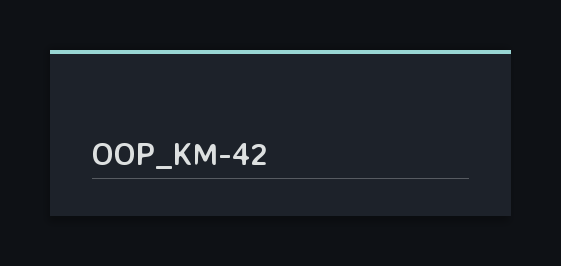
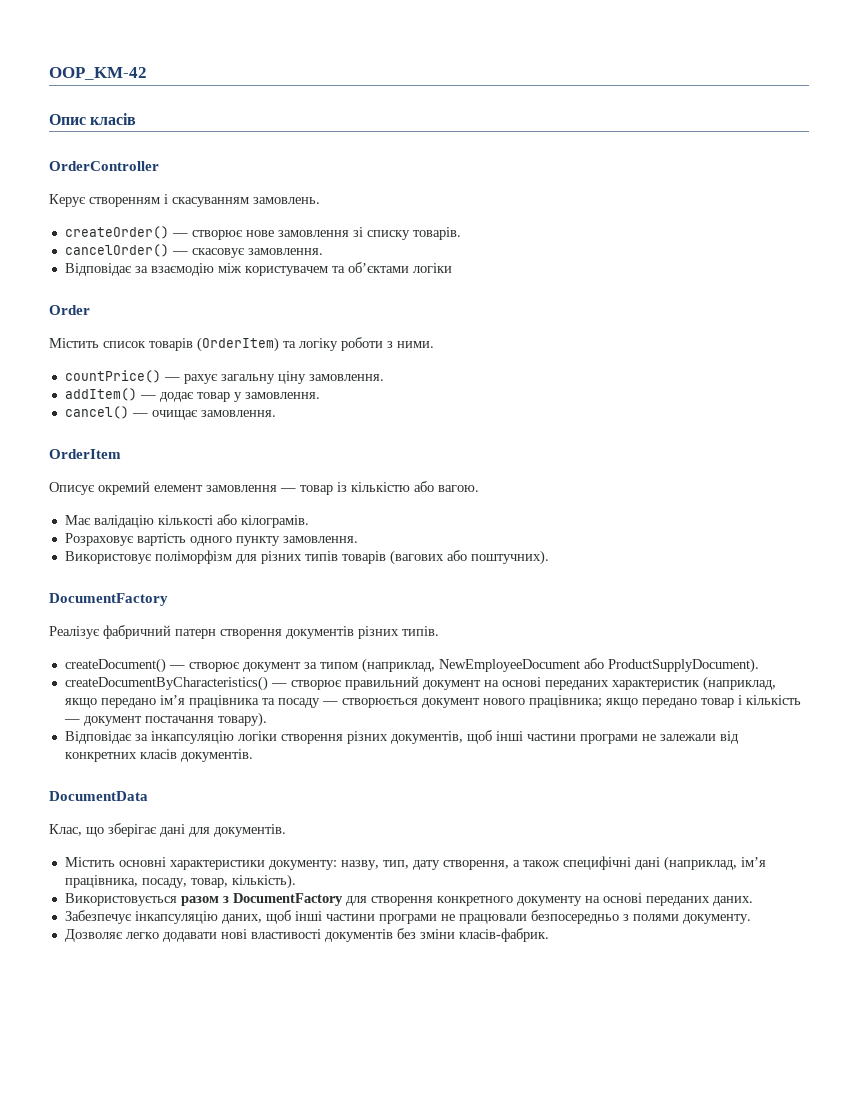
+ Опис класів
+ OrderController
+ Керує створенням і скасуванням замовлень.
+ createOrder() — створює нове замовлення зі списку товарів.
+ cancelOrder() — скасовує замовлення.
+ Відповідає за взаємодію між користувачем та об’єктами логіки
+ Order
+ Містить список товарів (OrderItem) та логіку роботи з ними.
+ countPrice() — рахує загальну ціну замовлення.
+ addItem() — додає товар у замовлення.
+ cancel() — очищає замовлення.
+ OrderItem
+ Описує окремий елемент замовлення — товар із кількістю або вагою.
+ Має валідацію кількості або кілограмів.
+ Розраховує вартість одного пункту замовлення.
+ Використовує поліморфізм для різних типів товарів (вагових або поштучних).
+ DocumentFactory
+ Реалізує фабричний патерн створення документів різних типів.
+ createDocument() — створює документ за типом (наприклад, NewEmployeeDocument або ProductSupplyDocument).
+ createDocumentByCharacteristics() — створює правильний документ на основі переданих характеристик (наприклад, якщо передано ім’я працівника та посаду — створюється документ нового працівника; якщо передано товар і кількість — документ постачання товару).
+ Відповідає за інкапсуляцію логіки створення різних документів, щоб інші частини програми не залежали від конкретних класів документів.
+ DocumentData
+ Клас, що зберігає дані для документів.
+ Містить основні характеристики документу: назву, тип, дату створення, а також специфічні дані (наприклад, ім’я працівника, посаду, товар, кількість).
+ Використовується разом з DocumentFactory для створення конкретного документу на основі переданих даних.
+ Забезпечує інкапсуляцію даних, щоб інші частини програми не працювали безпосередньо з полями документу.
+ Дозволяє легко додавати нові властивості документів без зміни класів-фабрик.

